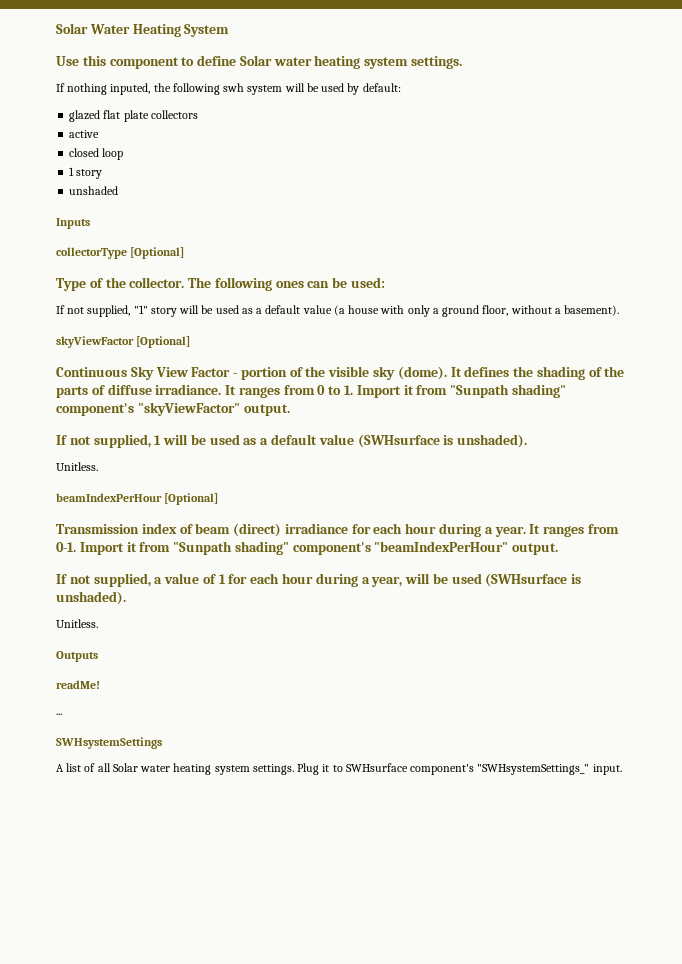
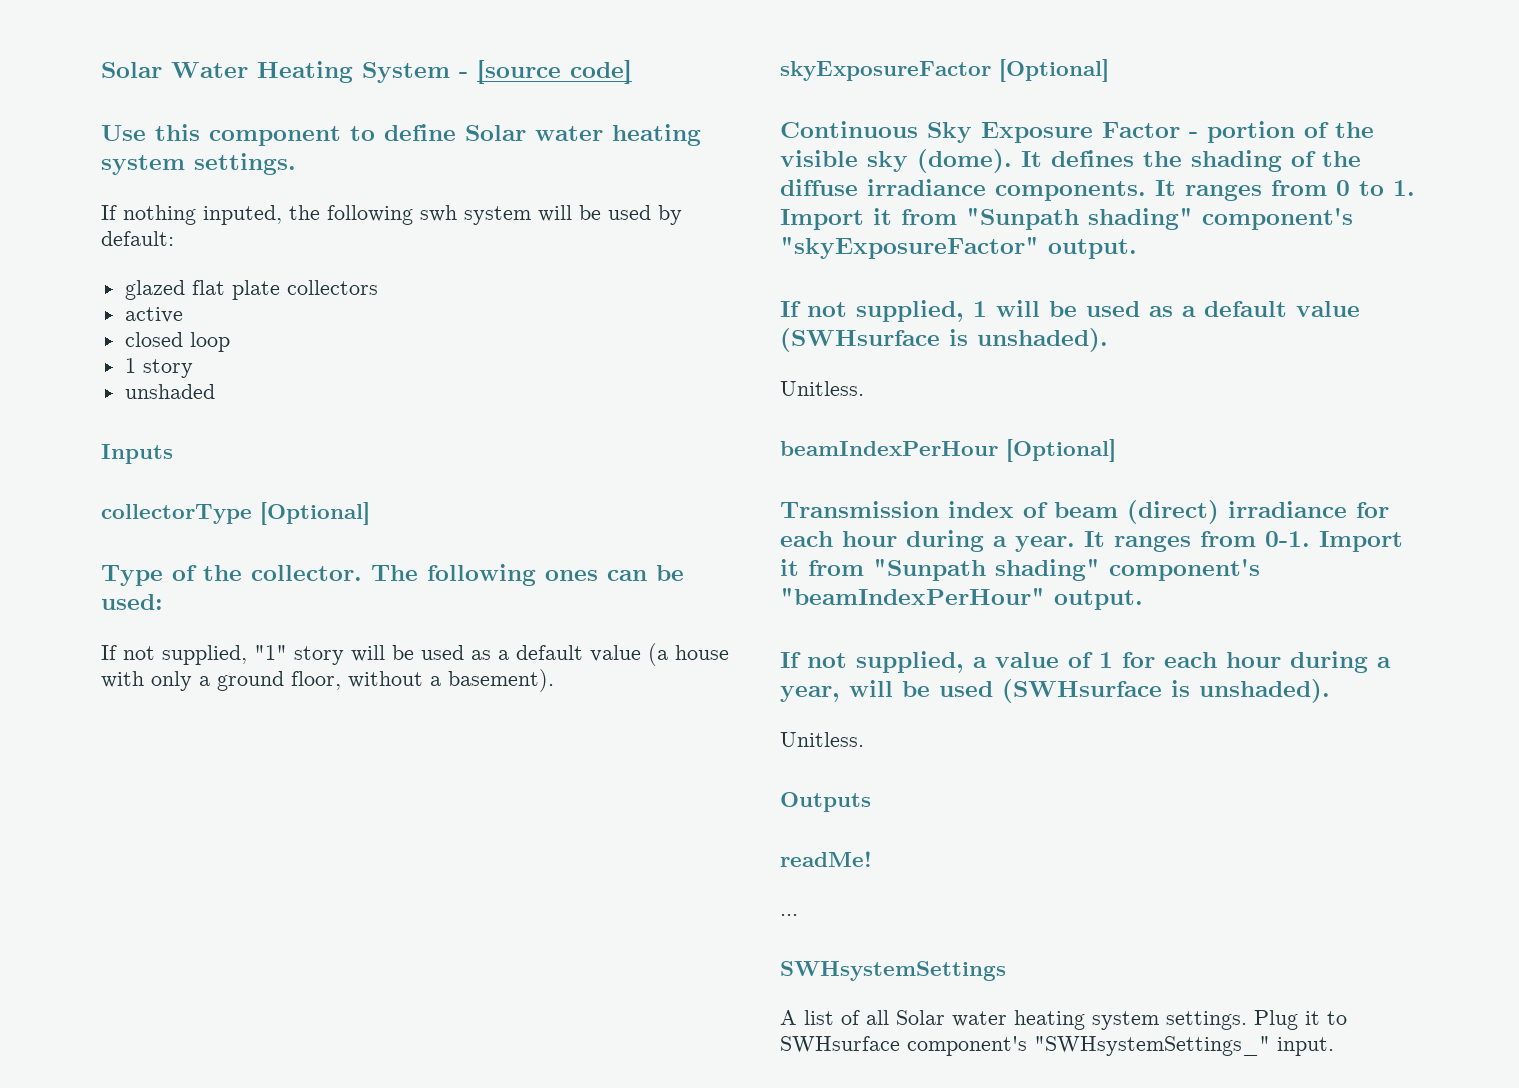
- Solar Water Heating System
+ Solar Water Heating System - [source code]
- skyViewFactor [Optional]
+ skyExposureFactor [Optional]
- Continuous Sky View Factor - portion of the visible sky (dome).
+ Continuous Sky Exposure Factor - portion of the visible sky (dome).
- It defines the shading of the parts of diffuse irradiance.
+ It defines the shading of the diffuse irradiance components.
- It ranges from 0 to 1. Import it from "Sunpath shading" component's "skyViewFactor" output.
+ It ranges from 0 to 1. Import it from "Sunpath shading" component's "skyExposureFactor" output.

